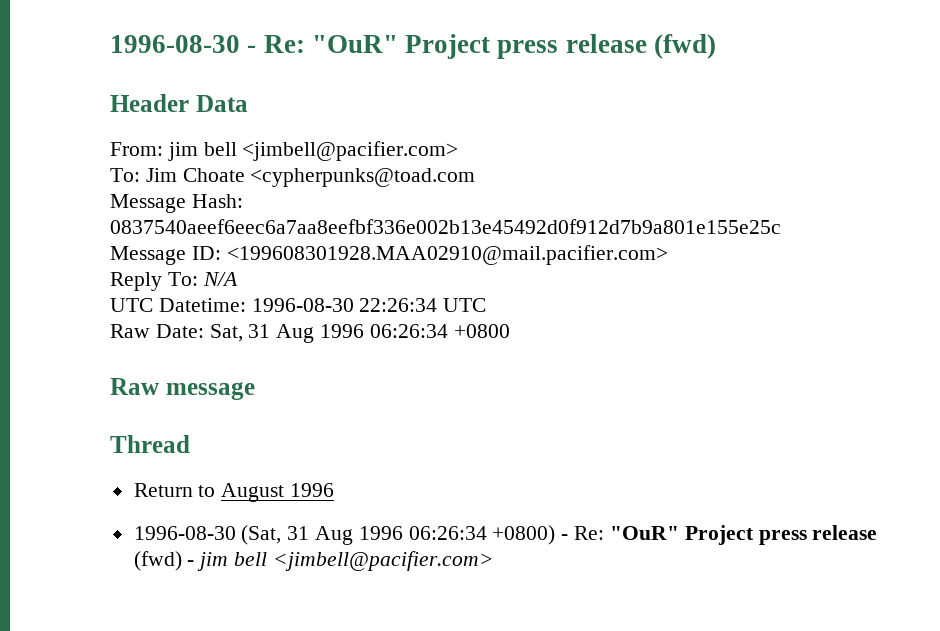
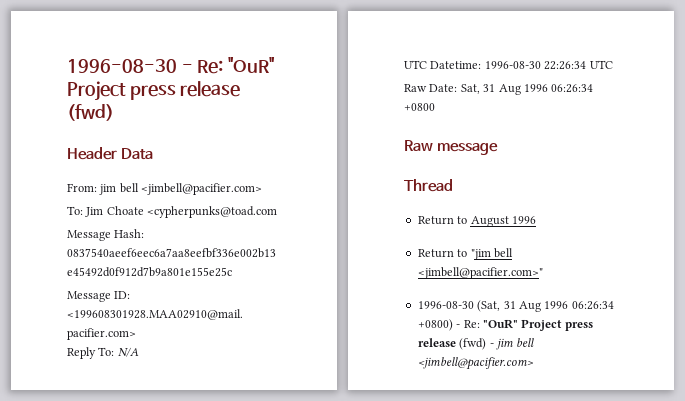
+ Return to "jim bell <jimbell@pacifier.com>"

